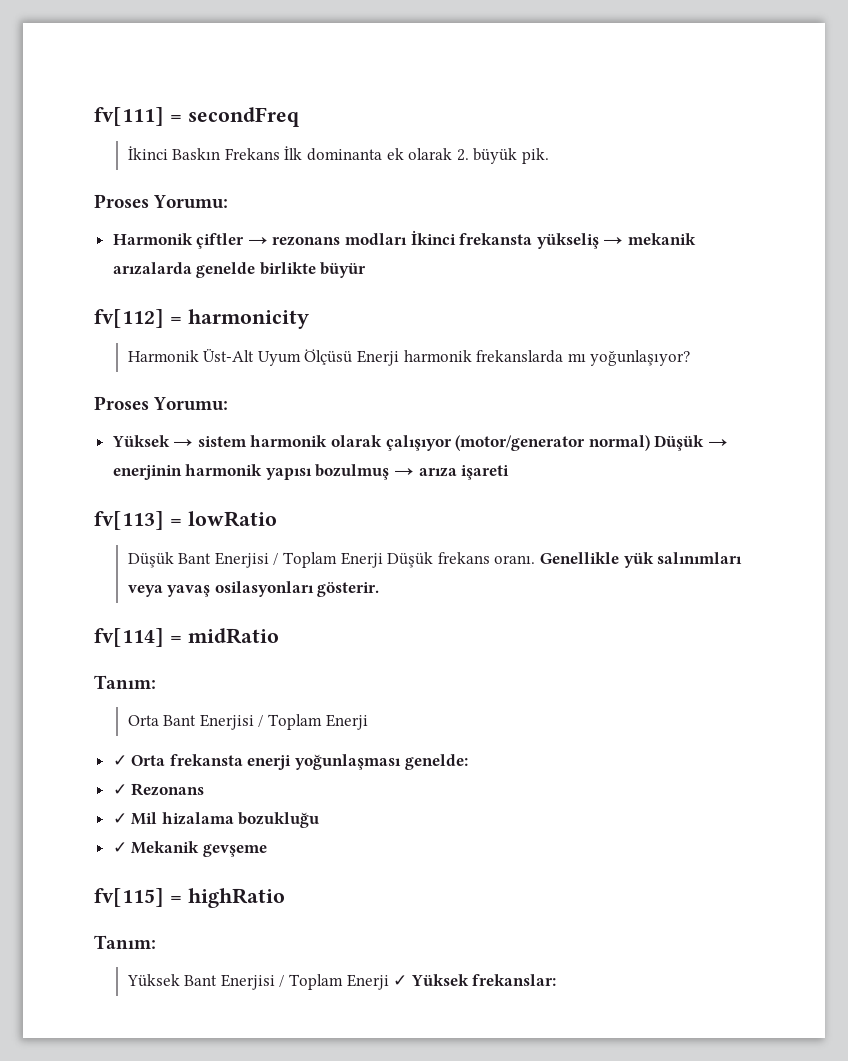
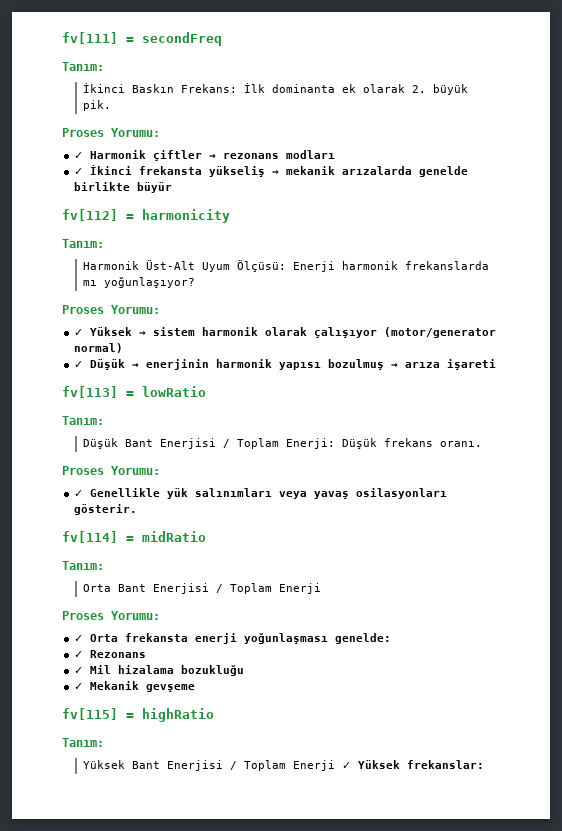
  fv[111] = secondFreq
+ Tanım:
- İkinci Baskın Frekans İlk dominanta ek olarak 2. büyük pik.
+ İkinci Baskın Frekans: İlk dominanta ek olarak 2. büyük pik.
- Harmonik çiftler → rezonans modları İkinci frekansta yükseliş → mekanik arızalarda genelde birlikte büyür
+ ✓ Harmonik çiftler → rezonans modları
+ ✓ İkinci frekansta yükseliş → mekanik arızalarda genelde birlikte büyür
  fv[112] = harmonicity
+ Tanım:
- Harmonik Üst-Alt Uyum Ölçüsü Enerji harmonik frekanslarda mı yoğunlaşıyor?
+ Harmonik Üst-Alt Uyum Ölçüsü: Enerji harmonik frekanslarda mı yoğunlaşıyor?
- Yüksek → sistem harmonik olarak çalışıyor (motor/generator normal) Düşük → enerjinin harmonik yapısı bozulmuş → arıza işareti
+ ✓ Yüksek → sistem harmonik olarak çalışıyor (motor/generator normal)
+ ✓ Düşük → enerjinin harmonik yapısı bozulmuş → arıza işareti
  fv[113] = lowRatio
+ Tanım:
- Düşük Bant Enerjisi / Toplam Enerji Düşük frekans oranı. Genellikle yük salınımları veya yavaş osilasyonları gösterir.
+ Düşük Bant Enerjisi / Toplam Enerji: Düşük frekans oranı.
+ Proses Yorumu:
+ ✓ Genellikle yük salınımları veya yavaş osilasyonları gösterir.
  Orta Bant Enerjisi / Toplam Enerji
+ Proses Yorumu:

